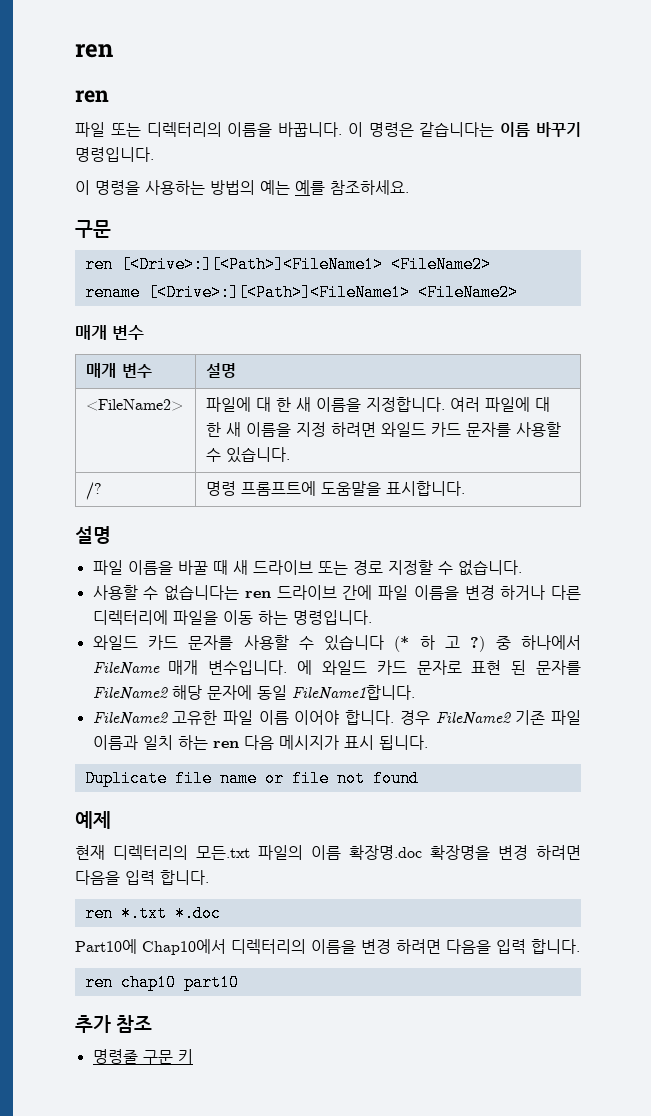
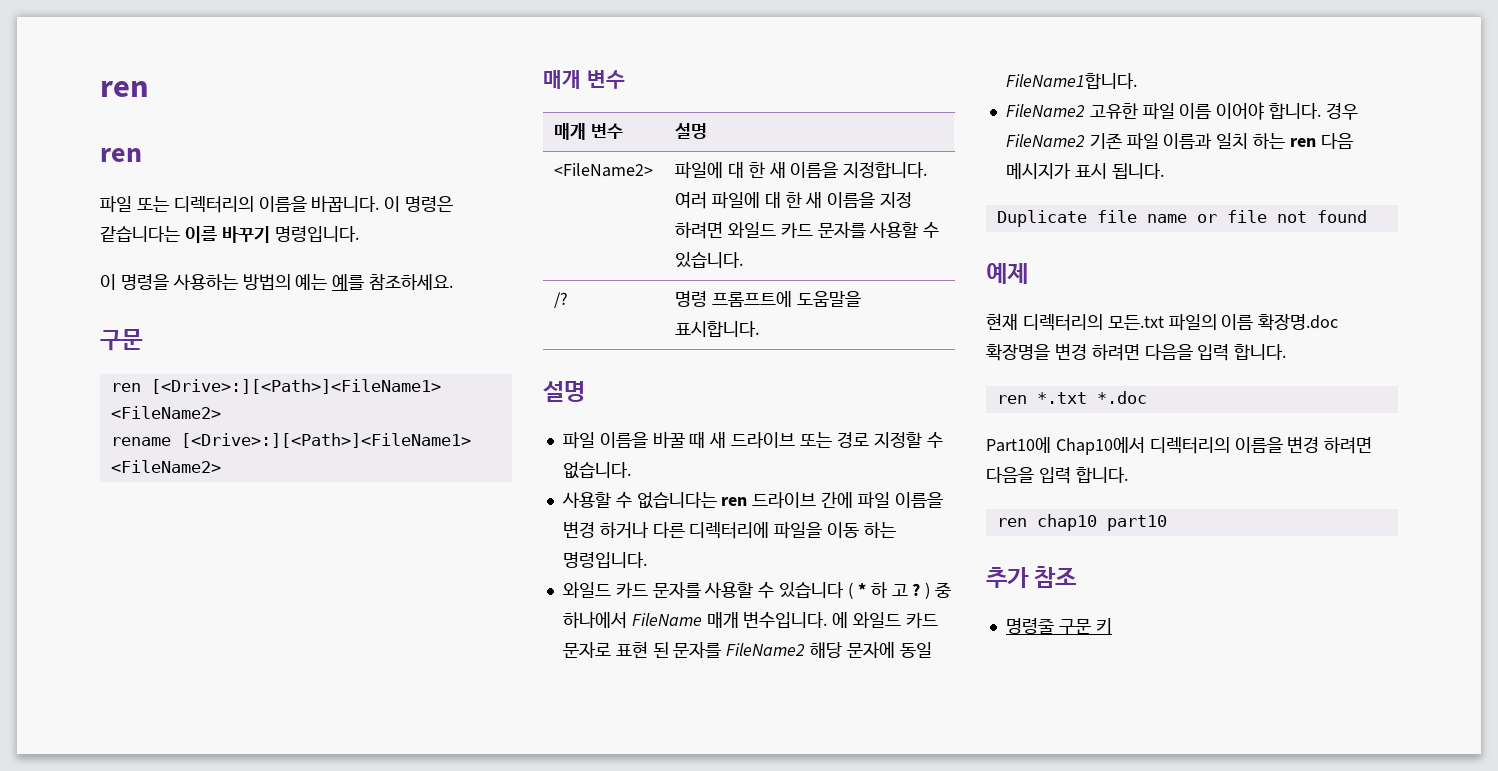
- 와일드 카드 문자를 사용할 수 있습니다 (* 하 고 ?) 중 하나에서 FileName 매개 변수입니다.
+ 와일드 카드 문자를 사용할 수 있습니다 ( * 하 고 ? ) 중 하나에서 FileName 매개 변수입니다.

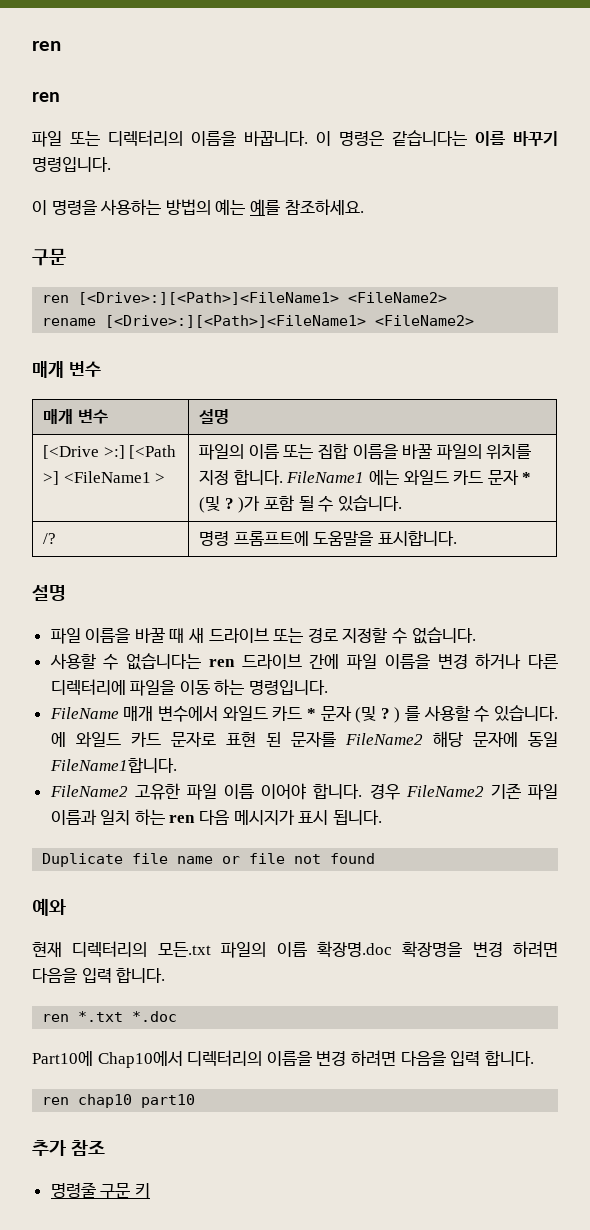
- <FileName2> | 파일에 대 한 새 이름을 지정합니다. 여러 파일에 대 한 새 이름을 지정 하려면 와일드 카드 문자를 사용할 수 있습니다.
+ [<Drive >:] [<Path >] <FileName1 > | 파일의 이름 또는 집합 이름을 바꿀 파일의 위치를 지정 합니다. FileName1 에는 와일드 카드 문자 * (및 ? )가 포함 될 수 있습니다.
- 와일드 카드 문자를 사용할 수 있습니다 ( * 하 고 ? ) 중 하나에서 FileName 매개 변수입니다.
+ FileName 매개 변수에서 와일드 카드 * 문자 (및 ? ) 를 사용할 수 있습니다.
- 예제
+ 예와

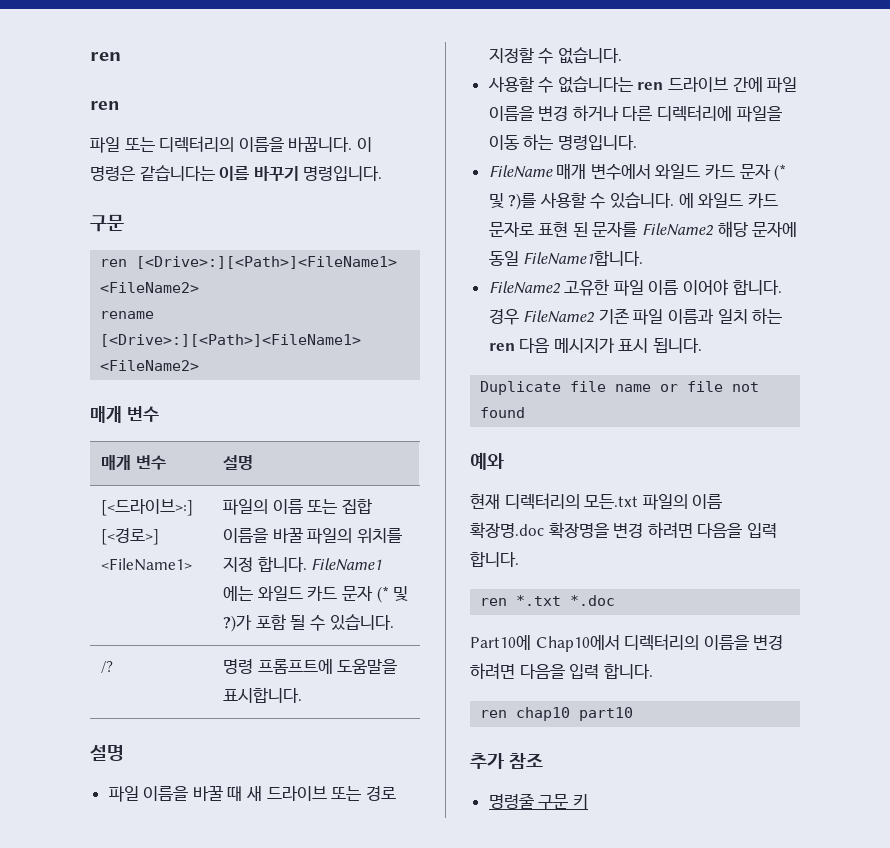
- 이 명령을 사용하는 방법의 예는 예를 참조하세요.
- [<Drive >:] [<Path >] <FileName1 > | 파일의 이름 또는 집합 이름을 바꿀 파일의 위치를 지정 합니다. FileName1 에는 와일드 카드 문자 * (및 ? )가 포함 될 수 있습니다.
+ [<드라이브>:] [<경로>] <FileName1> | 파일의 이름 또는 집합 이름을 바꿀 파일의 위치를 지정 합니다. FileName1 에는 와일드 카드 문자 (* 및 ?)가 포함 될 수 있습니다.
- FileName 매개 변수에서 와일드 카드 * 문자 (및 ? ) 를 사용할 수 있습니다.
+ FileName 매개 변수에서 와일드 카드 문자 (* 및 ?)를 사용할 수 있습니다.

